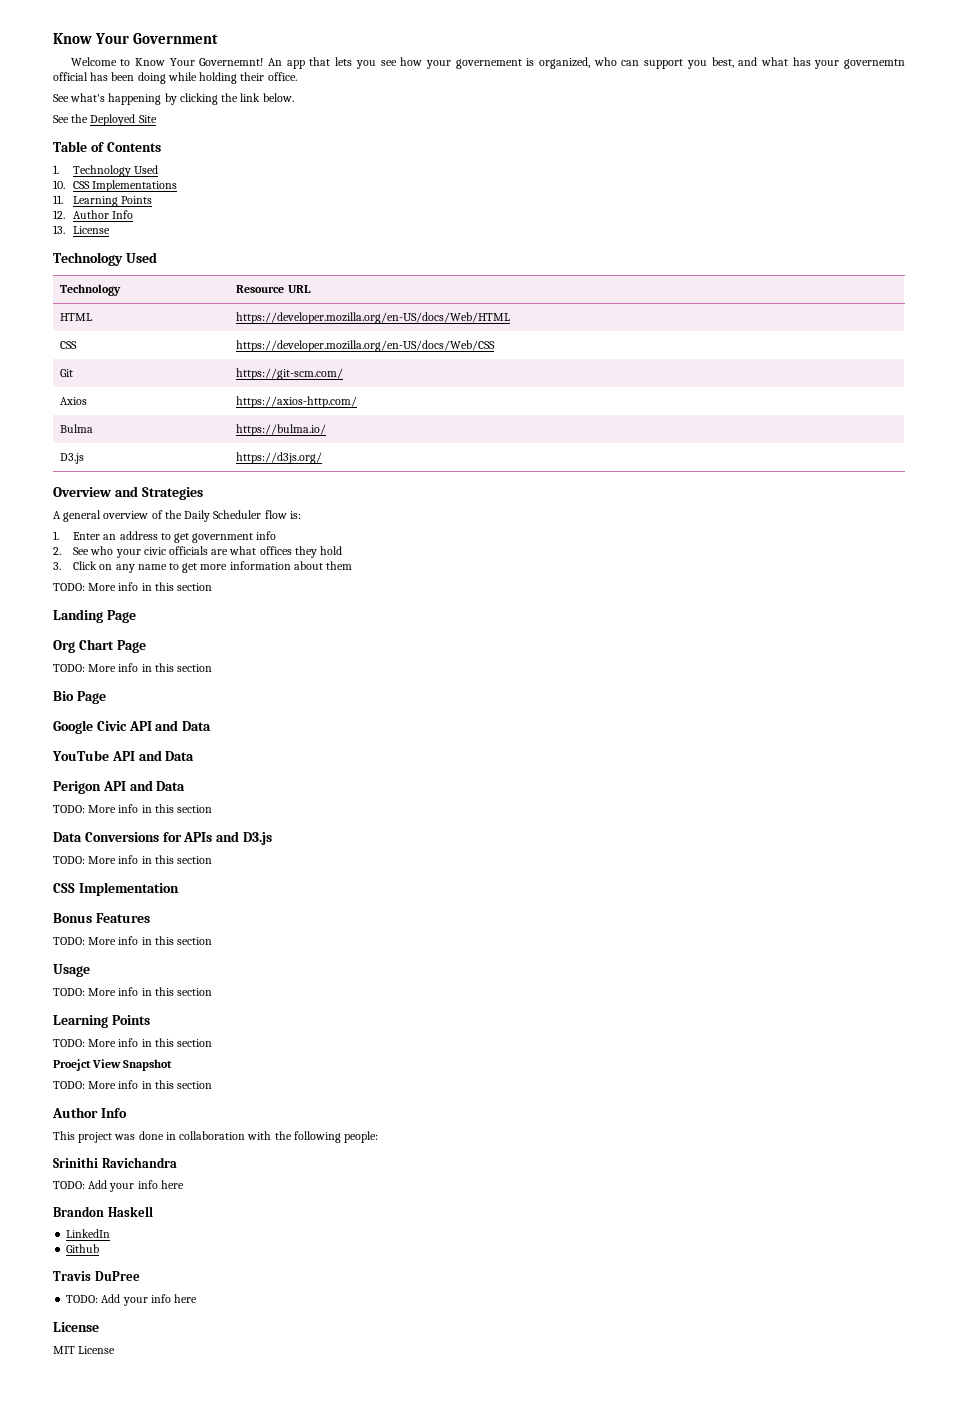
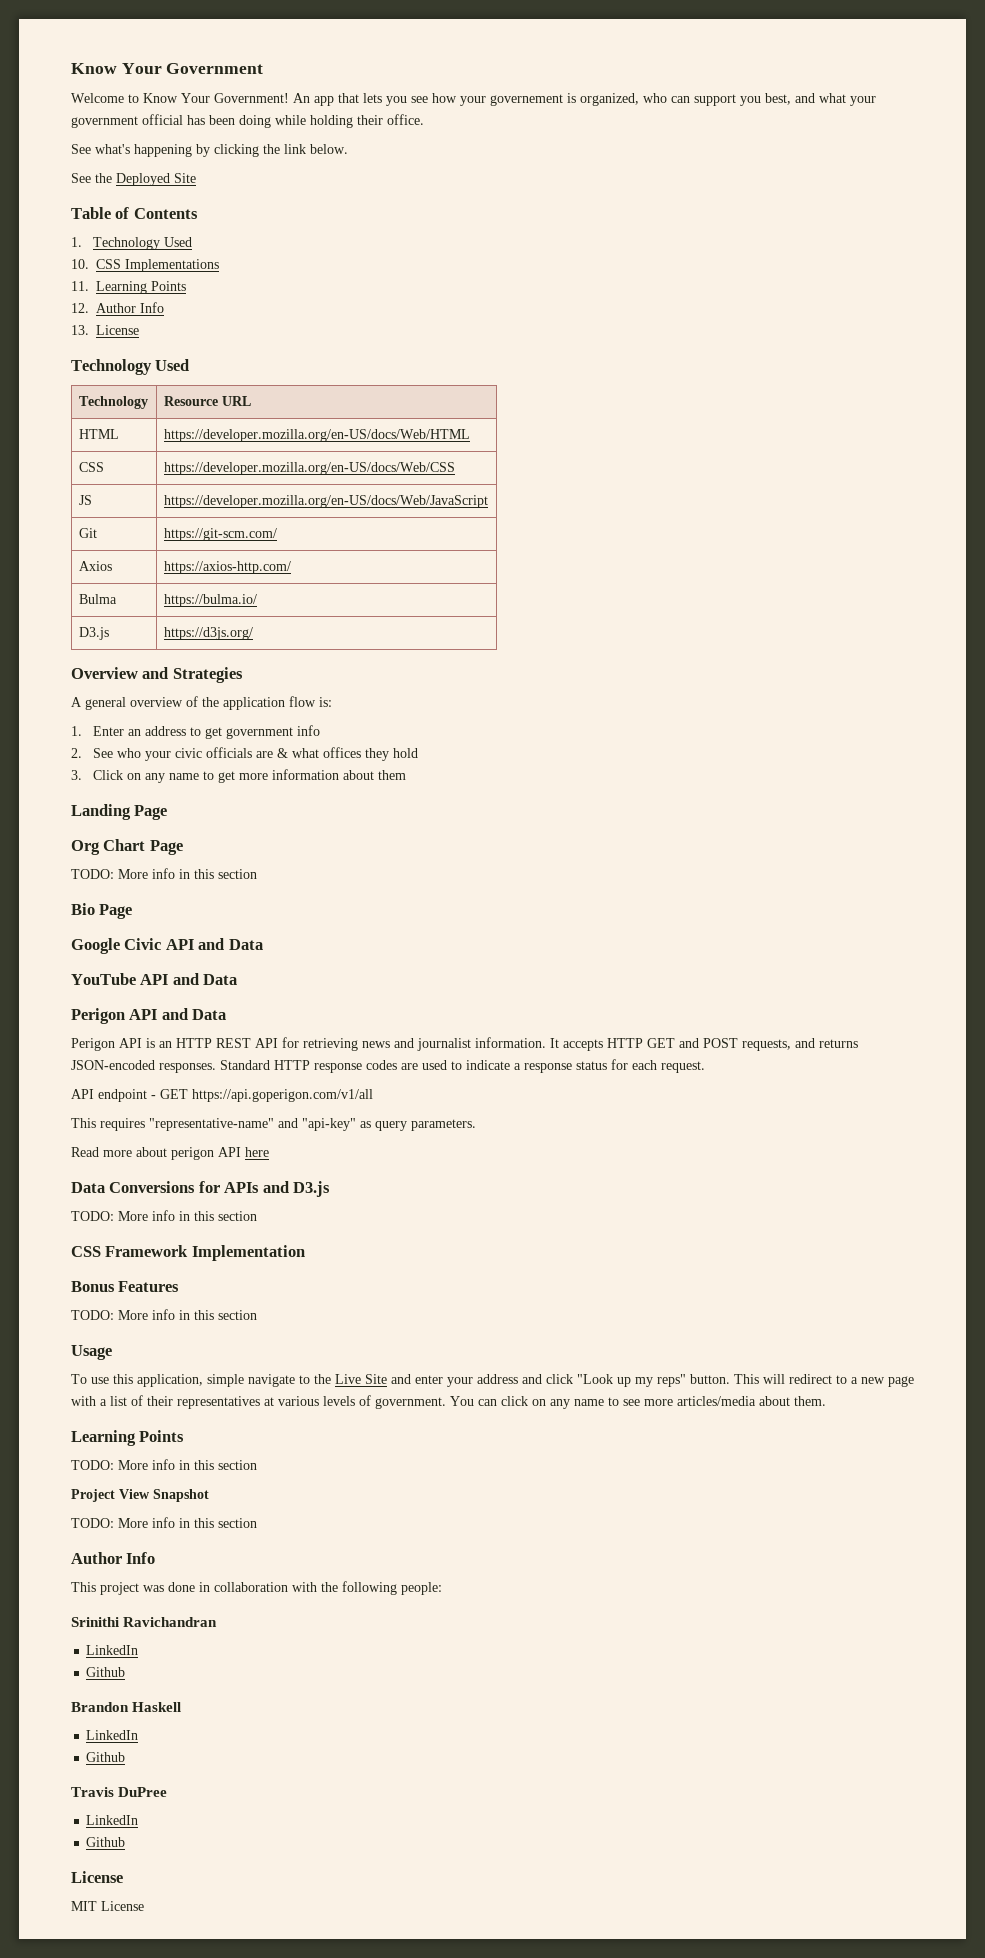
- Welcome to Know Your Governemnt!
+ Welcome to Know Your Government!
- An app that lets you see how your governement is organized, who can support you best, and what has your governemtn official has been doing while holding their office.
+ An app that lets you see how your governement is organized, who can support you best, and what your government official has been doing while holding their office.
+ JS | https://developer.mozilla.org/en-US/docs/Web/JavaScript
- A general overview of the Daily Scheduler flow is:
+ A general overview of the application flow is:
- 2. See who your civic officials are what offices they hold
+ 2. See who your civic officials are & what offices they hold
  3. Click on any name to get more information about them
- TODO: More info in this section
  Perigon API and Data
- TODO: More info in this section
+ Perigon API is an HTTP REST API for retrieving news and journalist information. It accepts HTTP GET and POST requests, and returns JSON-encoded responses. Standard HTTP response codes are used to indicate a response status for each request.
+ API endpoint - GET https://api.goperigon.com/v1/all
+ This requires "representative-name" and "api-key" as query parameters.
+ Read more about perigon API here
- CSS Implementation
+ CSS Framework Implementation
  Usage
- TODO: More info in this section
+ To use this application, simple navigate to the Live Site and enter your address and click "Look up my reps" button. This will redirect to a new page with a list of their representatives at various levels of government. You can click on any name to see more articles/media about them.
- Proejct View Snapshot
+ Project View Snapshot
- Srinithi Ravichandra
- TODO: Add your info here
+ Srinithi Ravichandran
+ LinkedIn
+ Github
  Travis DuPree
- TODO: Add your info here
+ LinkedIn
+ Github

